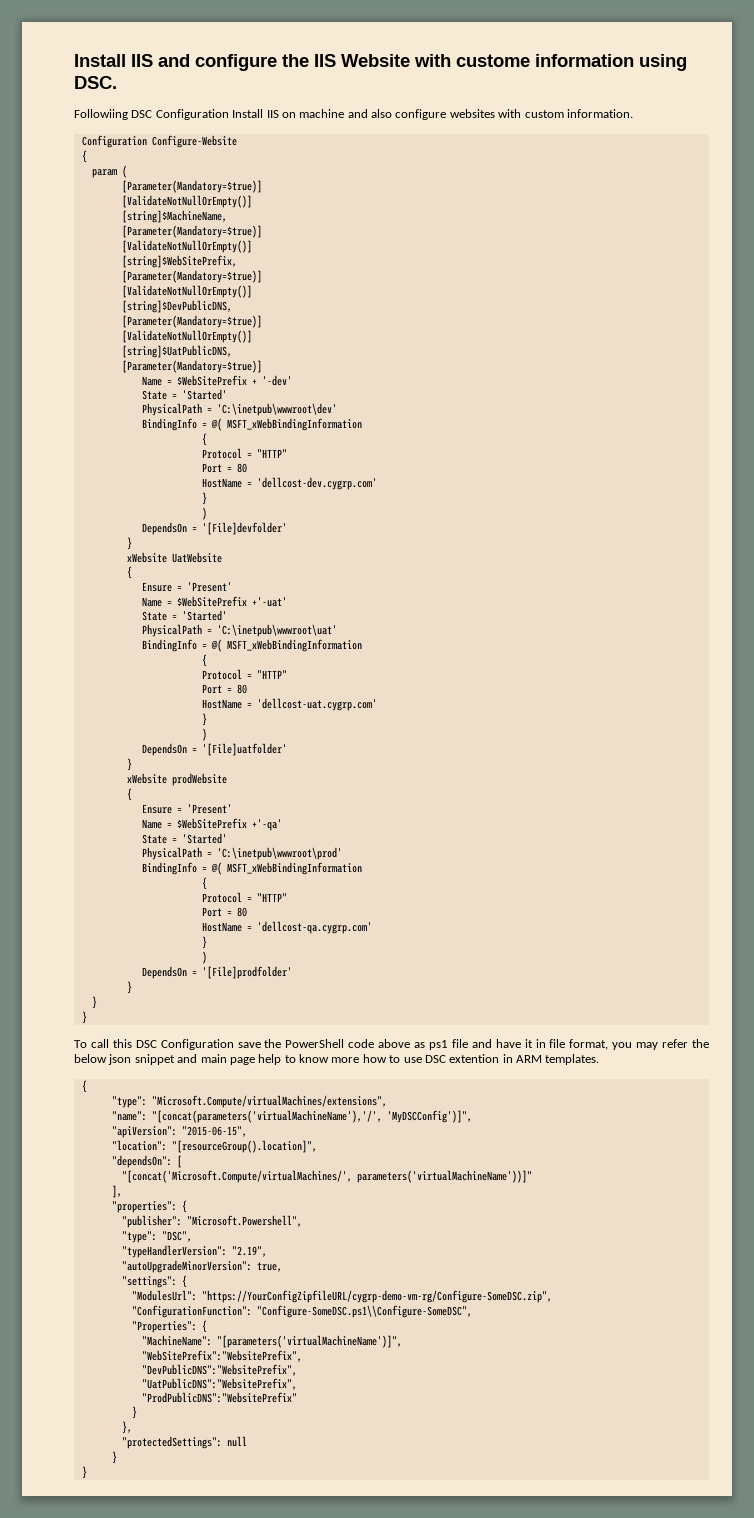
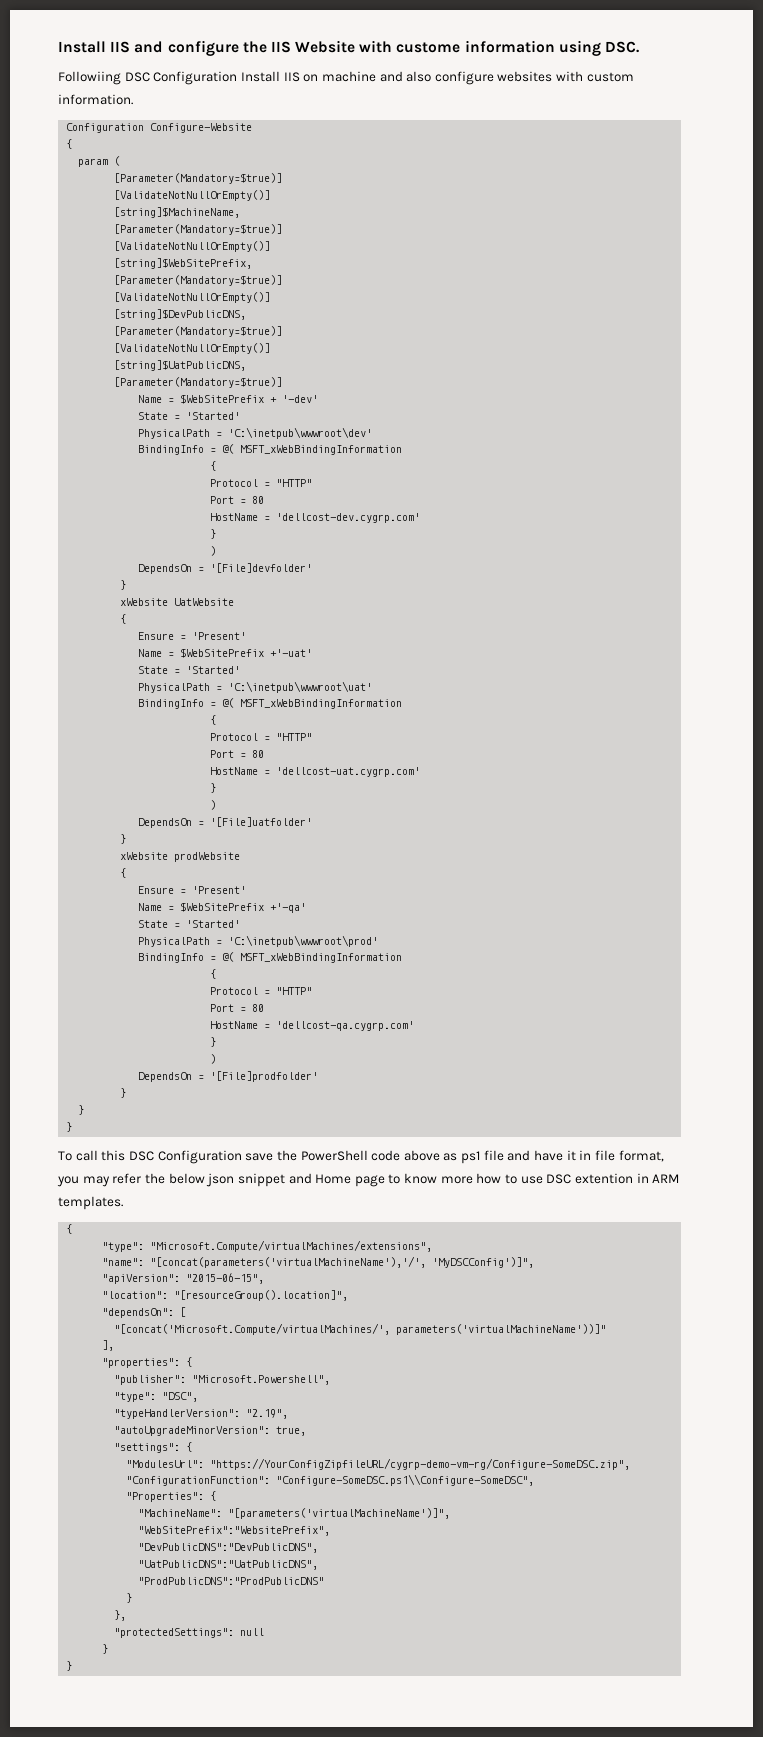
- To call this DSC Configuration save the PowerShell code above as ps1 file and have it in file format, you may refer the below json snippet and main page help to know more how to use DSC extention in ARM templates.
+ To call this DSC Configuration save the PowerShell code above as ps1 file and have it in file format, you may refer the below json snippet and Home page to know more how to use DSC extention in ARM templates.
- "DevPublicDNS":"WebsitePrefix",
- "UatPublicDNS":"WebsitePrefix",
- "ProdPublicDNS":"WebsitePrefix"
+ "DevPublicDNS":"DevPublicDNS",
+ "UatPublicDNS":"UatPublicDNS",
+ "ProdPublicDNS":"ProdPublicDNS"

